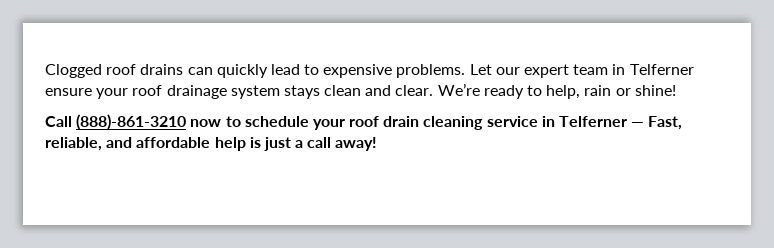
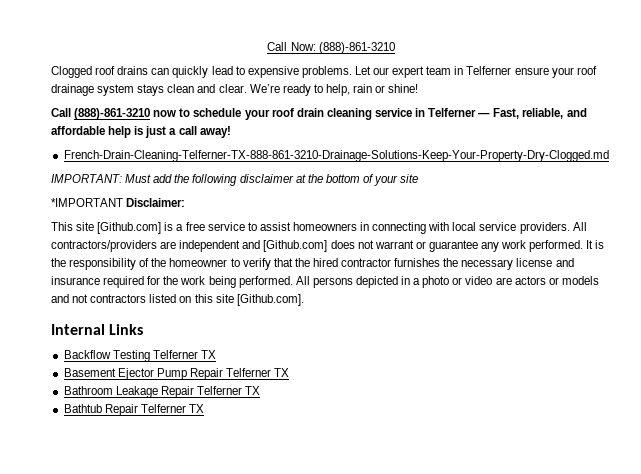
+ Call Now: (888)-861-3210
+ French-Drain-Cleaning-Telferner-TX-888-861-3210-Drainage-Solutions-Keep-Your-Property-Dry-Clogged.md
+ IMPORTANT: Must add the following disclaimer at the bottom of your site
+ *IMPORTANT Disclaimer:
+ This site [Github.com] is a free service to assist homeowners in connecting with local service providers. All contractors/providers are independent and [Github.com] does not warrant or guarantee any work performed. It is the responsibility of the homeowner to verify that the hired contractor furnishes the necessary license and insurance required for the work being performed. All persons depicted in a photo or video are actors or models and not contractors listed on this site [Github.com].
+ Internal Links
+ Backflow Testing Telferner TX
+ Basement Ejector Pump Repair Telferner TX
+ Bathroom Leakage Repair Telferner TX
+ Bathtub Repair Telferner TX

